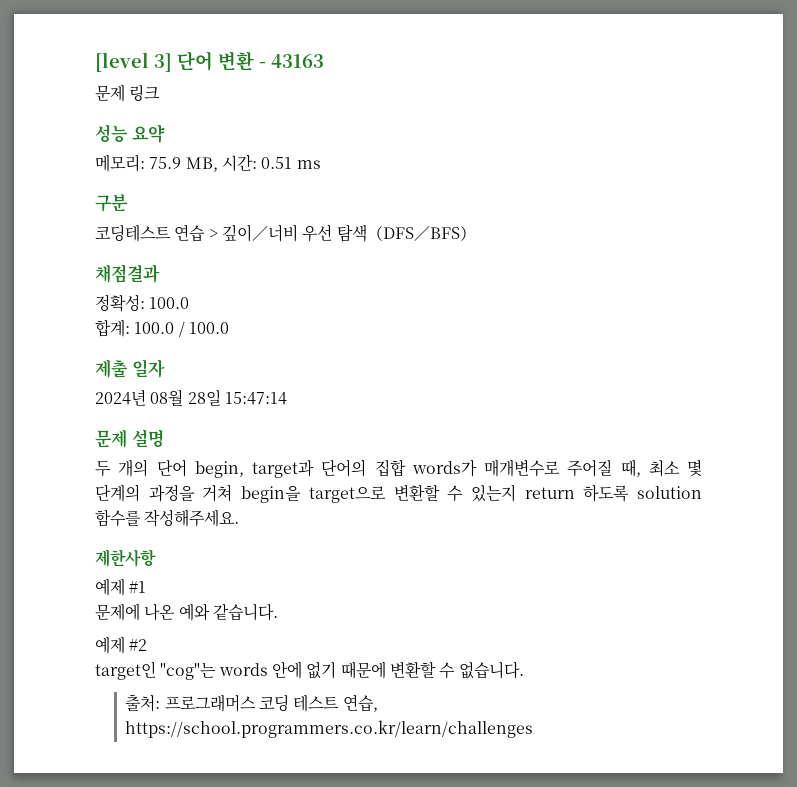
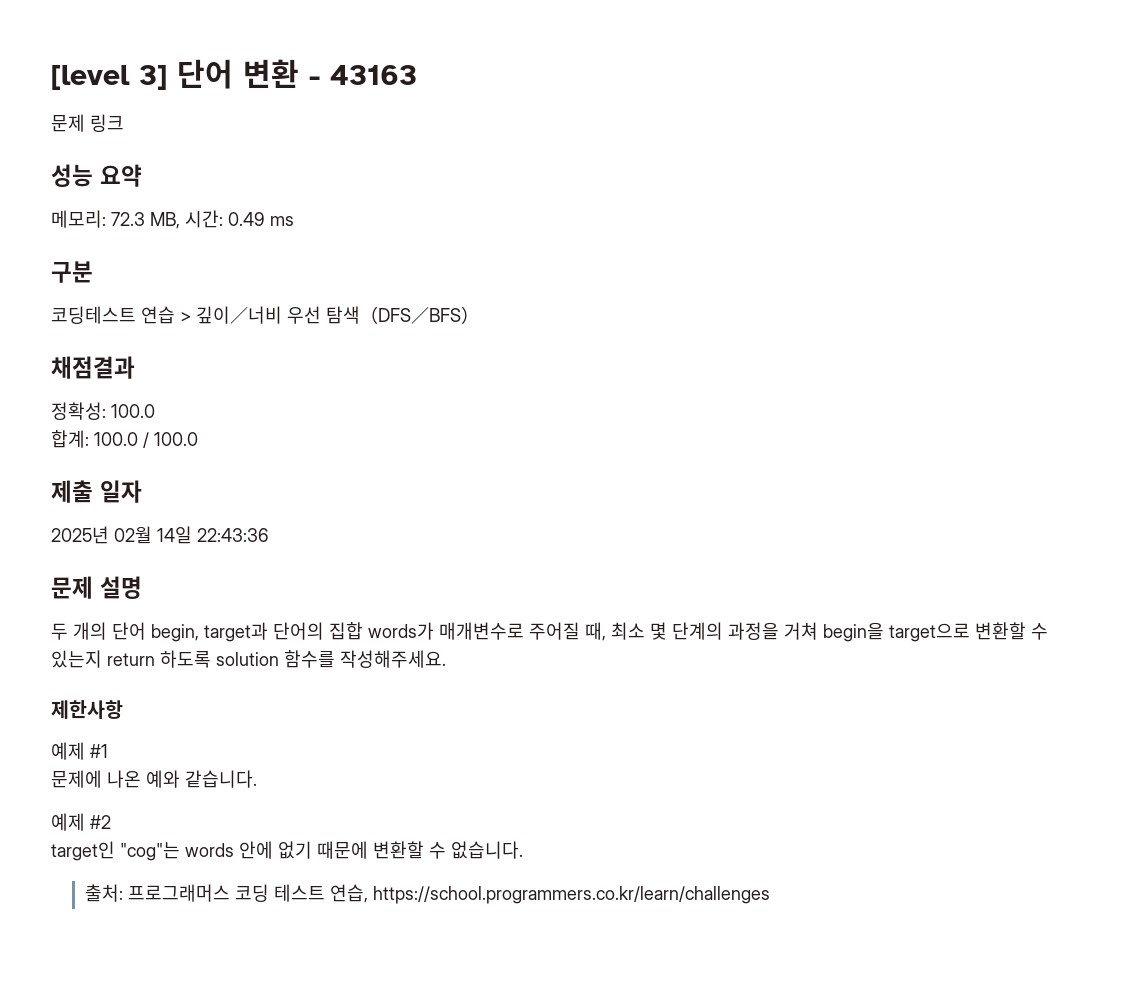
- 메모리: 75.9 MB, 시간: 0.51 ms
+ 메모리: 72.3 MB, 시간: 0.49 ms
- 2024년 08월 28일 15:47:14
+ 2025년 02월 14일 22:43:36

